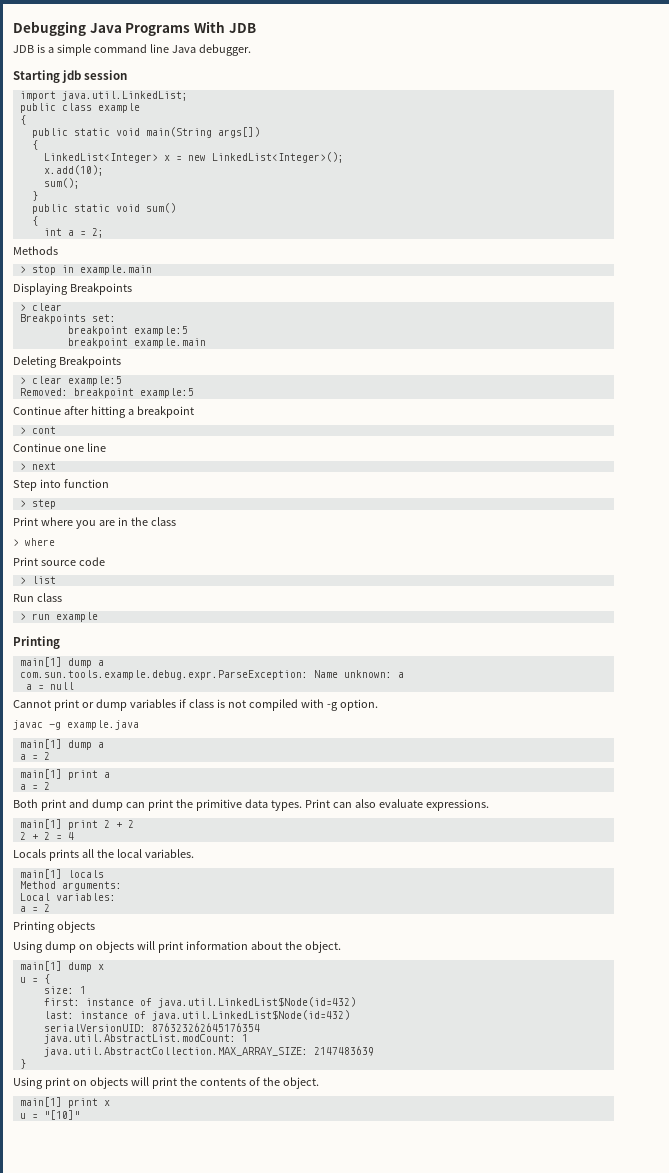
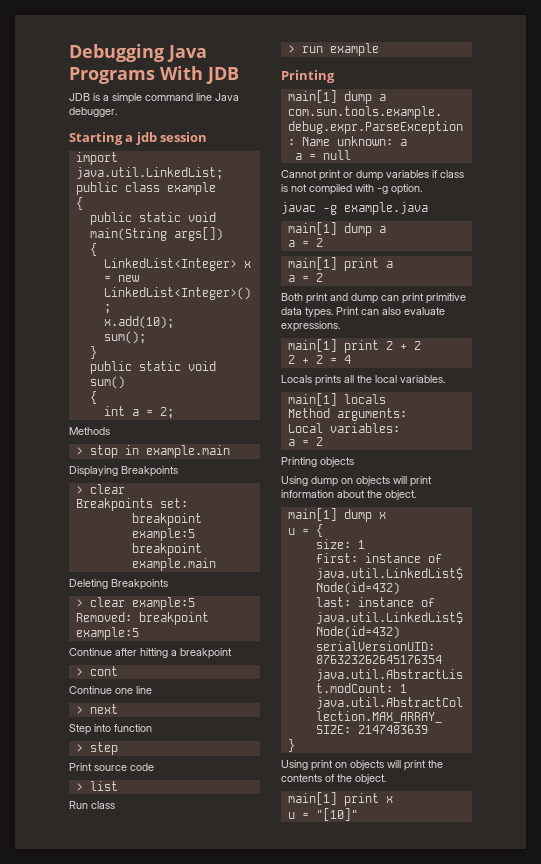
- Starting jdb session
+ Starting a jdb session
- Print where you are in the class
- > where
- Both print and dump can print the primitive data types.
+ Both print and dump can print primitive data types.

